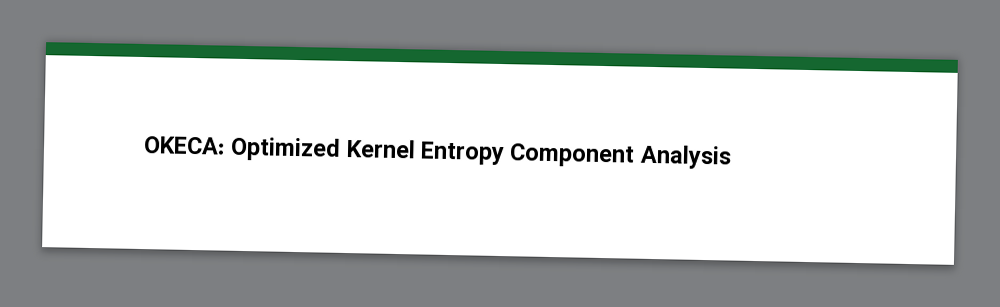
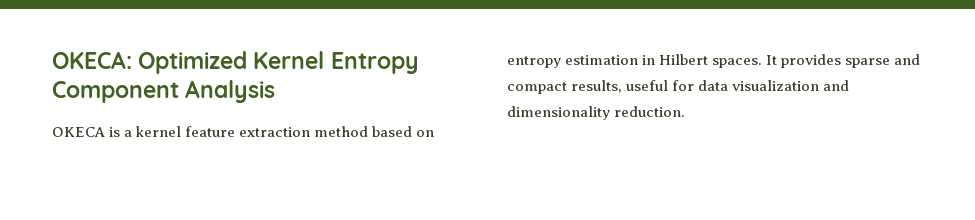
+ OKECA is a kernel feature extraction method based on entropy estimation in Hilbert spaces. It provides sparse and compact results, useful for data visualization and dimensionality reduction.

